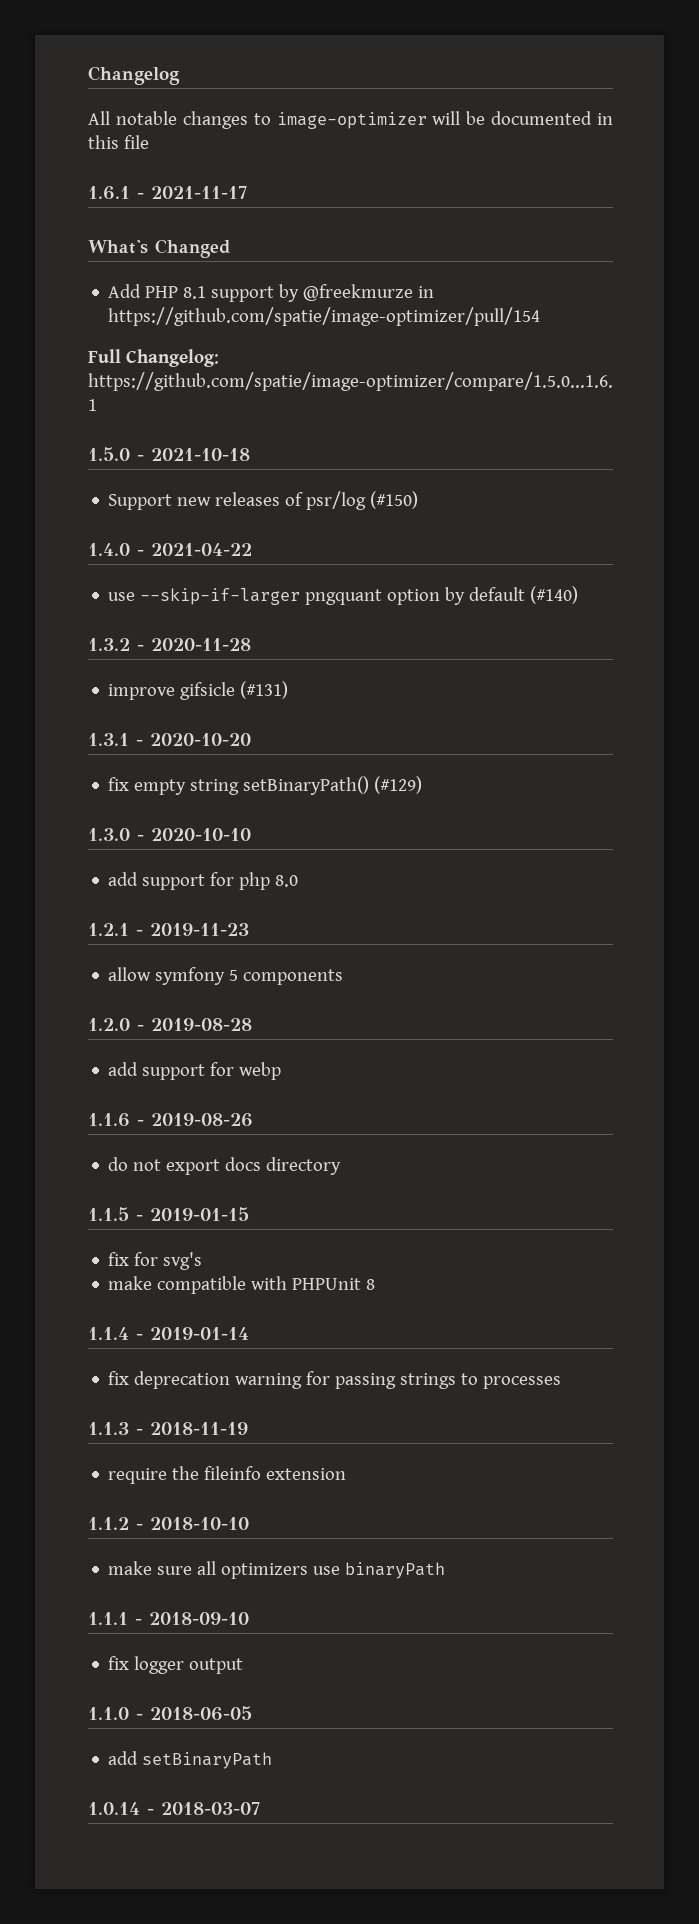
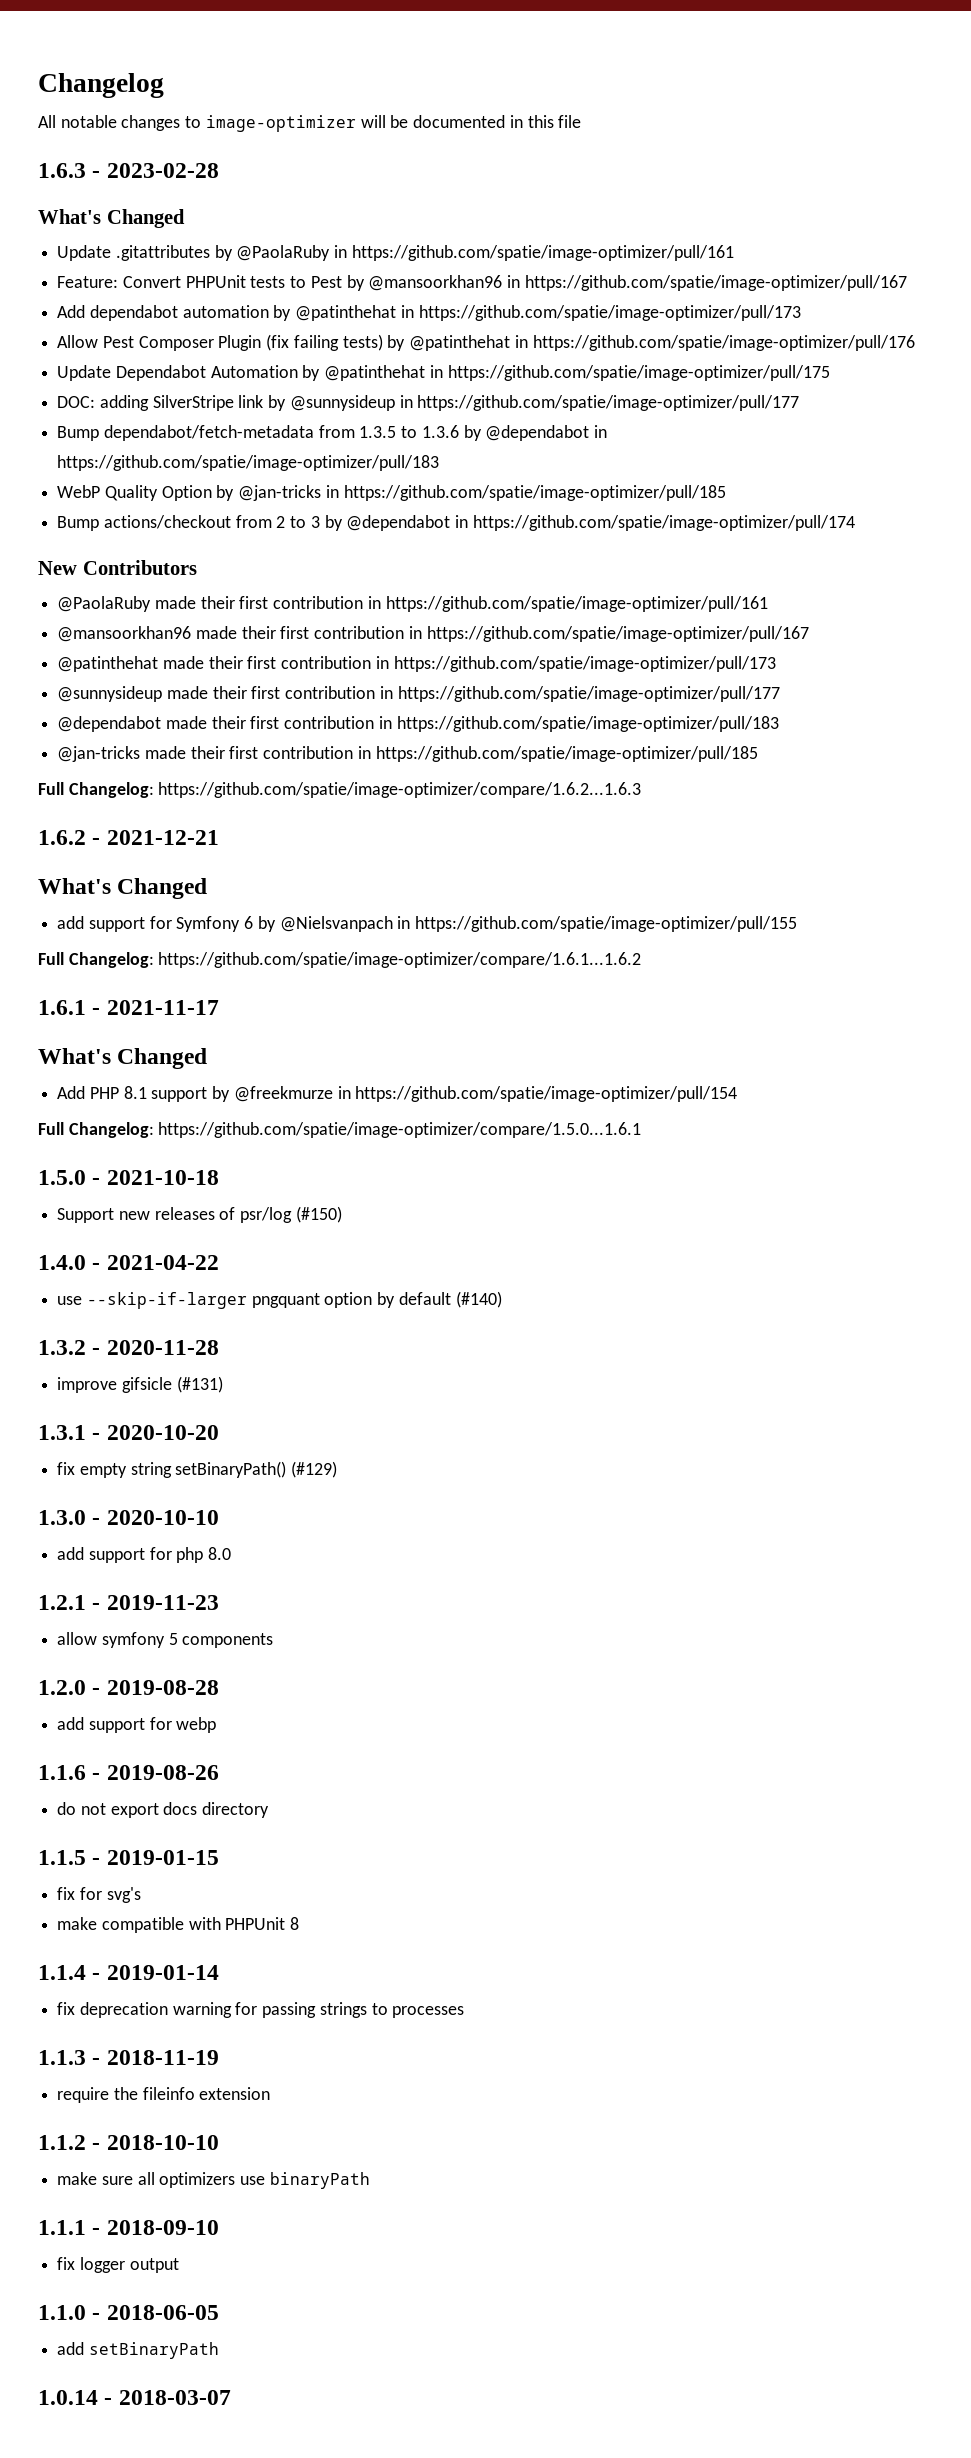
+ 1.6.3 - 2023-02-28
+ What's Changed
+ Update .gitattributes by @PaolaRuby in https://github.com/spatie/image-optimizer/pull/161
+ Feature: Convert PHPUnit tests to Pest by @mansoorkhan96 in https://github.com/spatie/image-optimizer/pull/167
+ Add dependabot automation by @patinthehat in https://github.com/spatie/image-optimizer/pull/173
+ Allow Pest Composer Plugin (fix failing tests) by @patinthehat in https://github.com/spatie/image-optimizer/pull/176
+ Update Dependabot Automation by @patinthehat in https://github.com/spatie/image-optimizer/pull/175
+ DOC: adding SilverStripe link by @sunnysideup in https://github.com/spatie/image-optimizer/pull/177
+ Bump dependabot/fetch-metadata from 1.3.5 to 1.3.6 by @dependabot in https://github.com/spatie/image-optimizer/pull/183
+ WebP Quality Option by @jan-tricks in https://github.com/spatie/image-optimizer/pull/185
+ Bump actions/checkout from 2 to 3 by @dependabot in https://github.com/spatie/image-optimizer/pull/174
+ New Contributors
+ @PaolaRuby made their first contribution in https://github.com/spatie/image-optimizer/pull/161
+ @mansoorkhan96 made their first contribution in https://github.com/spatie/image-optimizer/pull/167
+ @patinthehat made their first contribution in https://github.com/spatie/image-optimizer/pull/173
+ @sunnysideup made their first contribution in https://github.com/spatie/image-optimizer/pull/177
+ @dependabot made their first contribution in https://github.com/spatie/image-optimizer/pull/183
+ @jan-tricks made their first contribution in https://github.com/spatie/image-optimizer/pull/185
+ Full Changelog: https://github.com/spatie/image-optimizer/compare/1.6.2...1.6.3
+ 1.6.2 - 2021-12-21
+ What's Changed
+ add support for Symfony 6 by @Nielsvanpach in https://github.com/spatie/image-optimizer/pull/155
+ Full Changelog: https://github.com/spatie/image-optimizer/compare/1.6.1...1.6.2

